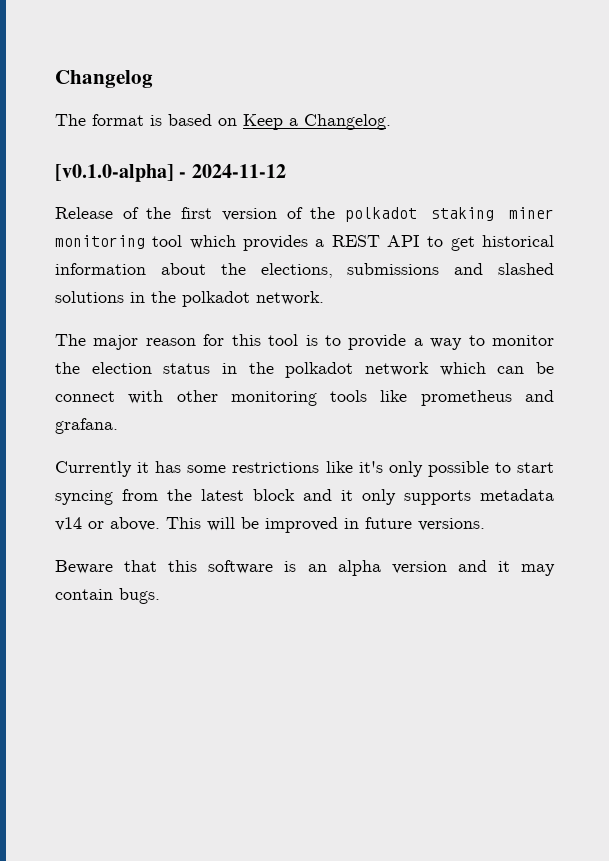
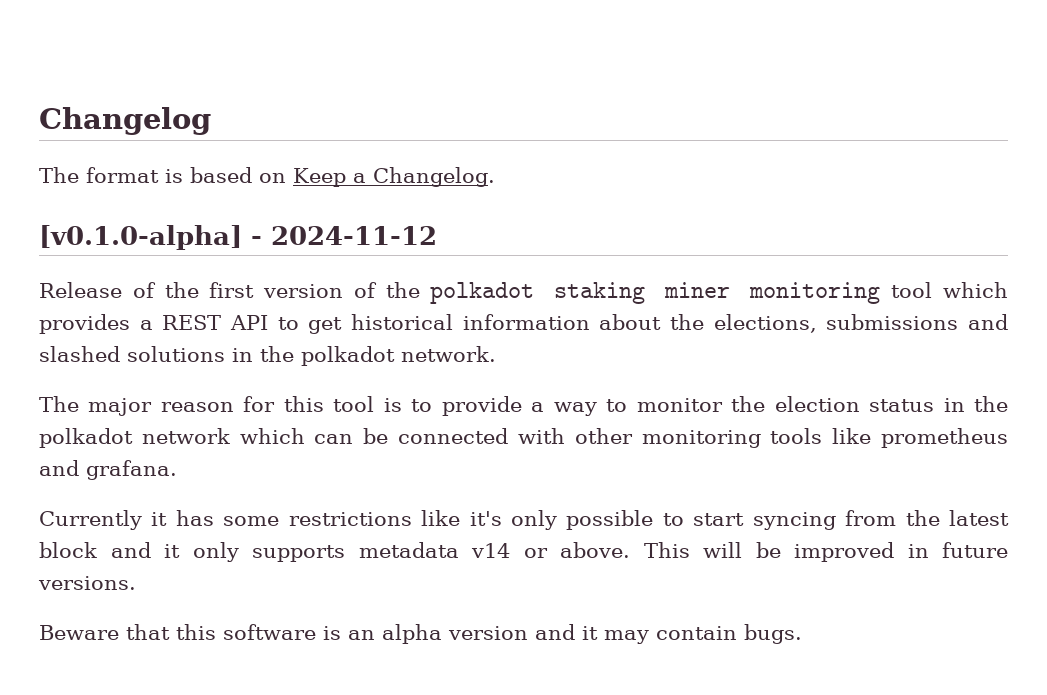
- The major reason for this tool is to provide a way to monitor the election status in the polkadot network which can be connect with other monitoring tools like prometheus and grafana.
+ The major reason for this tool is to provide a way to monitor the election status in the polkadot network which can be connected with other monitoring tools like prometheus and grafana.

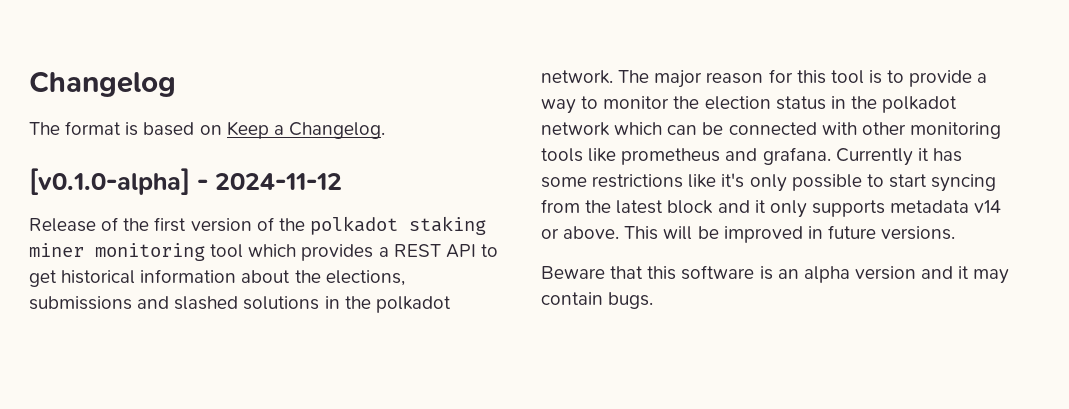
- Release of the first version of the polkadot staking miner monitoring tool which provides a REST API to get historical information about the elections, submissions and slashed solutions in the polkadot network.
- The major reason for this tool is to provide a way to monitor the election status in the polkadot network which can be connected with other monitoring tools like prometheus and grafana.
- Currently it has some restrictions like it's only possible to start syncing from the latest block and it only supports metadata v14 or above.
+ Release of the first version of the polkadot staking miner monitoring tool which provides a REST API to get historical information about the elections, submissions and slashed solutions in the polkadot network. The major reason for this tool is to provide a way to monitor the election status in the polkadot network which can be connected with other monitoring tools like prometheus and grafana. Currently it has some restrictions like it's only possible to start syncing from the latest block and it only supports metadata v14 or above.

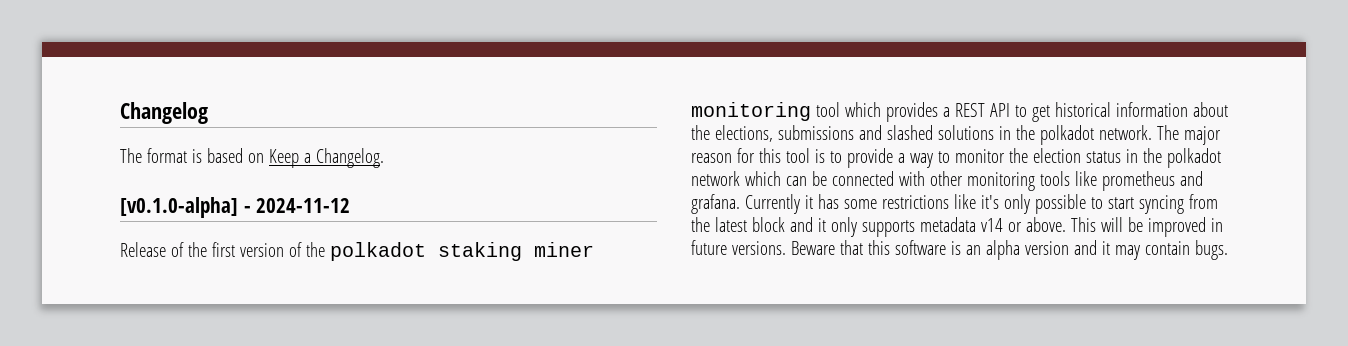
- This will be improved in future versions.
- Beware that this software is an alpha version and it may contain bugs.
+ This will be improved in future versions. Beware that this software is an alpha version and it may contain bugs.

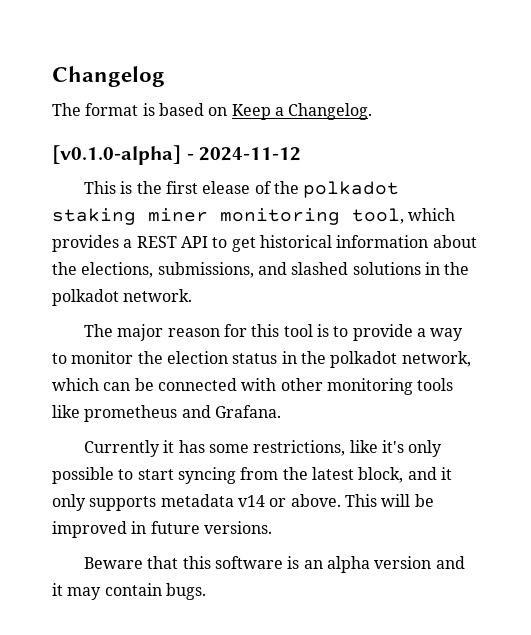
- Release of the first version of the polkadot staking miner monitoring tool which provides a REST API to get historical information about the elections, submissions and slashed solutions in the polkadot network. The major reason for this tool is to provide a way to monitor the election status in the polkadot network which can be connected with other monitoring tools like prometheus and grafana. Currently it has some restrictions like it's only possible to start syncing from the latest block and it only supports metadata v14 or above.
+ This is the first elease of the polkadot staking miner monitoring tool, which provides a REST API to get historical information about the elections, submissions, and slashed solutions in the polkadot network.
+ The major reason for this tool is to provide a way to monitor the election status in the polkadot network, which can be connected with other monitoring tools like prometheus and Grafana.
+ Currently it has some restrictions, like it's only possible to start syncing from the latest block, and it only supports metadata v14 or above.
- This will be improved in future versions. Beware that this software is an alpha version and it may contain bugs.
+ This will be improved in future versions.
+ Beware that this software is an alpha version and it may contain bugs.

